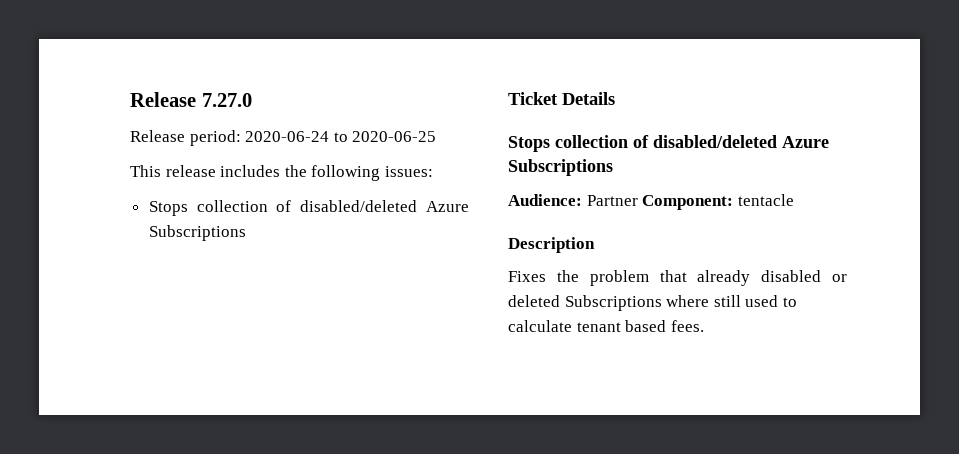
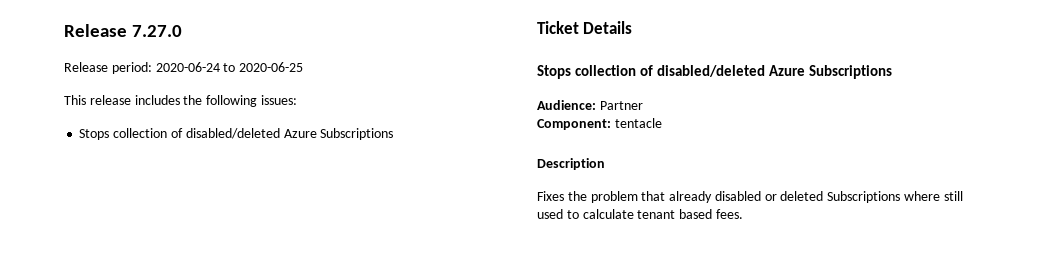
- Audience: Partner Component: tentacle
+ Audience: Partner
+ Component: tentacle

